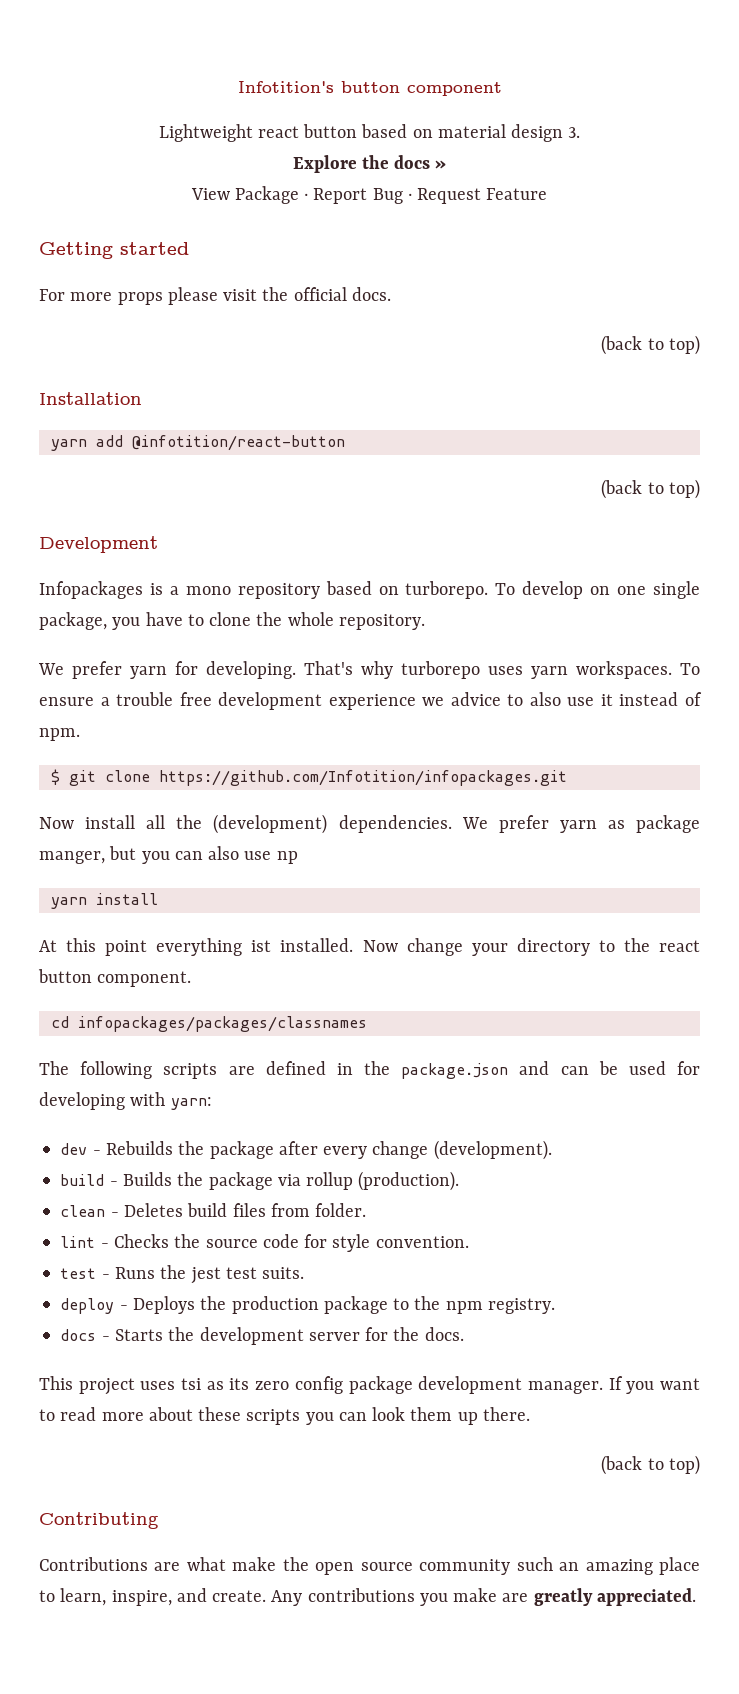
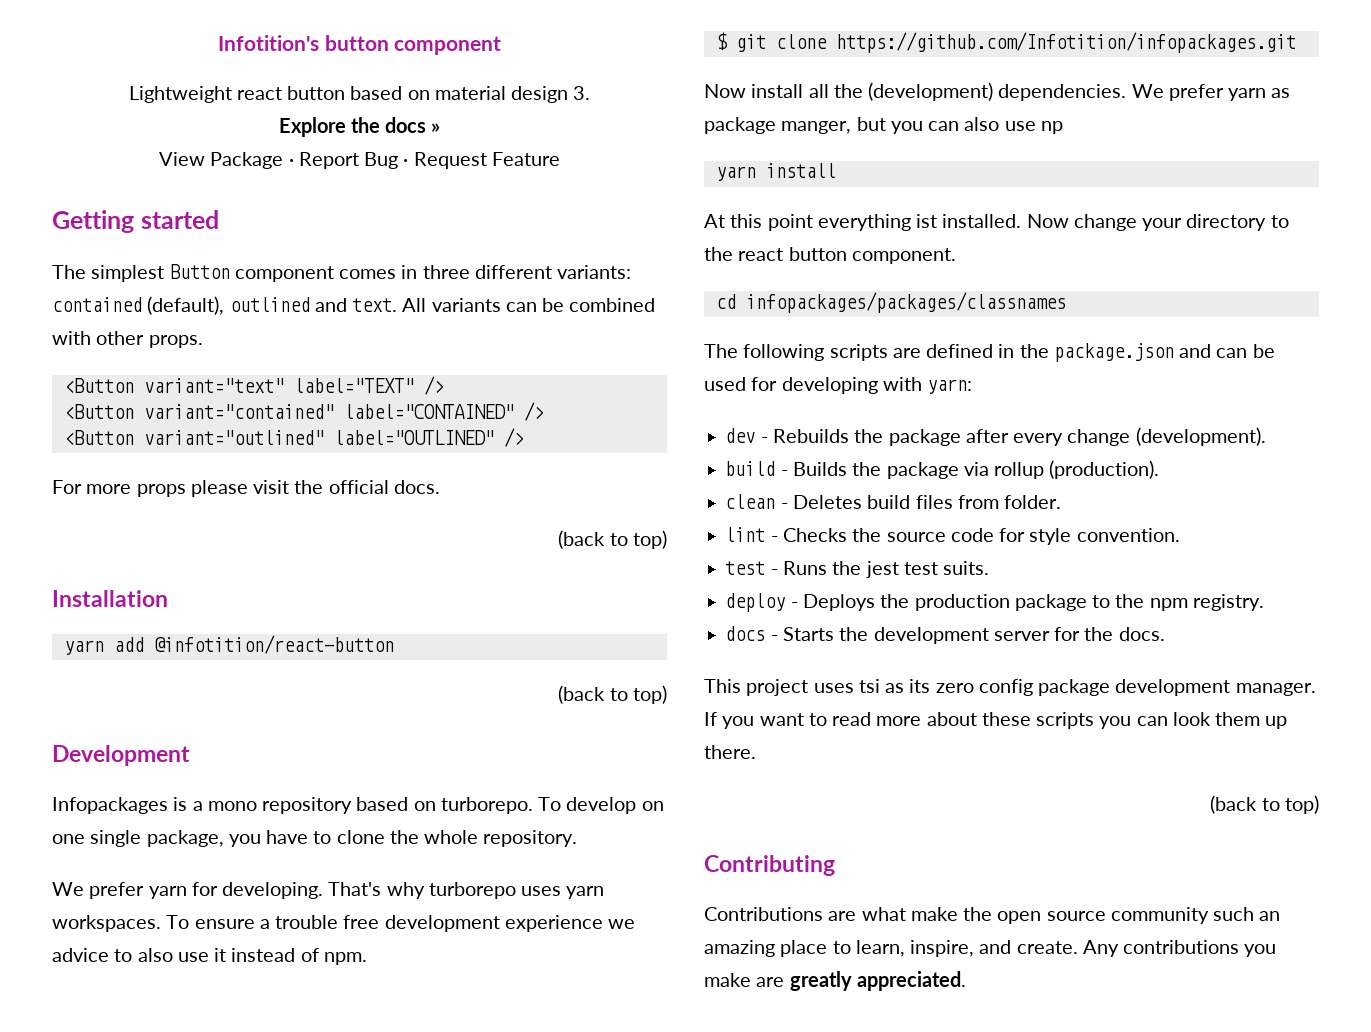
+ The simplest Button component comes in three different variants: contained (default), outlined and text. All variants can be combined with other props.
+ <Button variant="text" label="TEXT" />
+ <Button variant="contained" label="CONTAINED" />
+ <Button variant="outlined" label="OUTLINED" />

